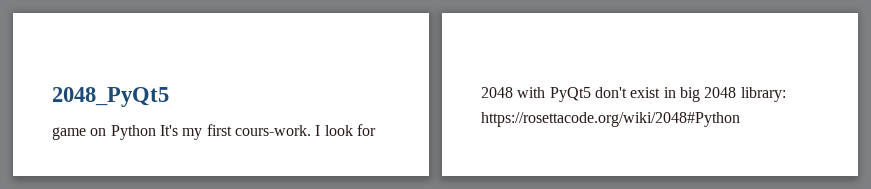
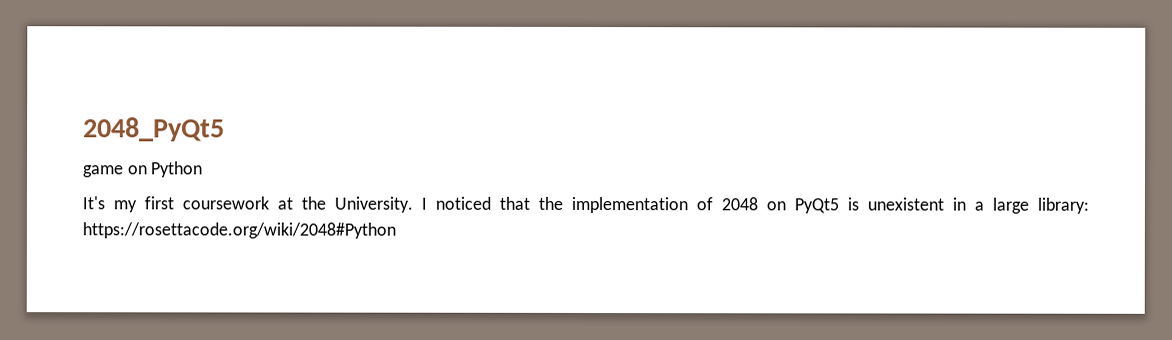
- game on Python It's my first cours-work. I look for 2048 with PyQt5 don't exist in big 2048 library: https://rosettacode.org/wiki/2048#Python
+ game on Python
+ It's my first coursework at the University. I noticed that the implementation of 2048 on PyQt5 is unexistent in a large library: https://rosettacode.org/wiki/2048#Python

